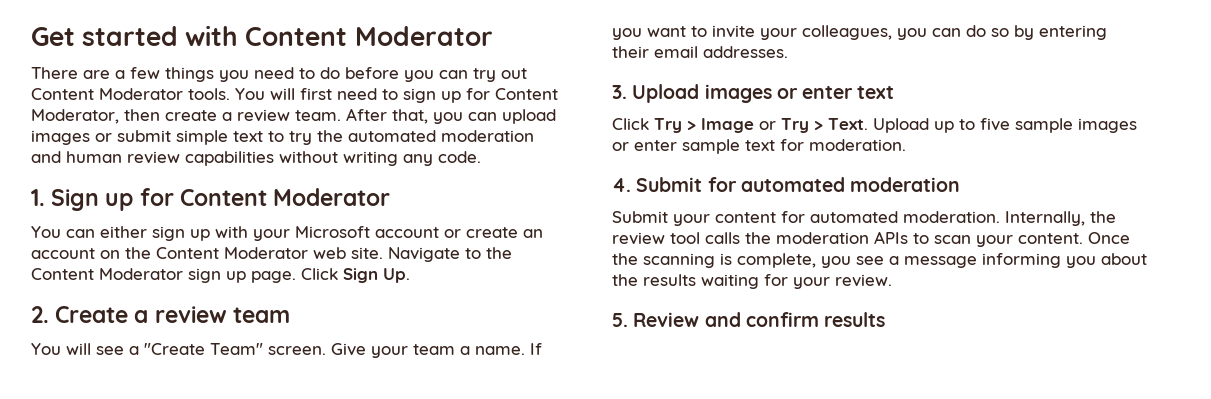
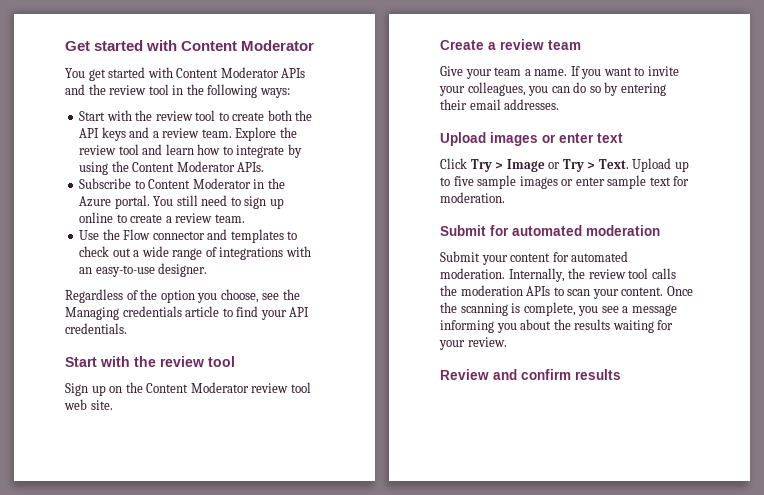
- There are a few things you need to do before you can try out Content Moderator tools. You will first need to sign up for Content Moderator, then create a review team. After that, you can upload images or submit simple text to try the automated moderation and human review capabilities without writing any code.
- 1. Sign up for Content Moderator
- You can either sign up with your Microsoft account or create an account on the Content Moderator web site. Navigate to the Content Moderator sign up page. Click Sign Up.
- 2. Create a review team
- You will see a "Create Team" screen. Give your team a name.
+ You get started with Content Moderator APIs and the review tool in the following ways:
+ Start with the review tool to create both the API keys and a review team. Explore the review tool and learn how to integrate by using the Content Moderator APIs.
+ Subscribe to Content Moderator in the Azure portal. You still need to sign up online to create a review team.
+ Use the Flow connector and templates to check out a wide range of integrations with an easy-to-use designer.
+ Regardless of the option you choose, see the Managing credentials article to find your API credentials.
+ Start with the review tool
+ Sign up on the Content Moderator review tool web site.
+ Create a review team
+ Give your team a name.
- 3. Upload images or enter text
+ Upload images or enter text
- 4. Submit for automated moderation
+ Submit for automated moderation
- 5. Review and confirm results
+ Review and confirm results

